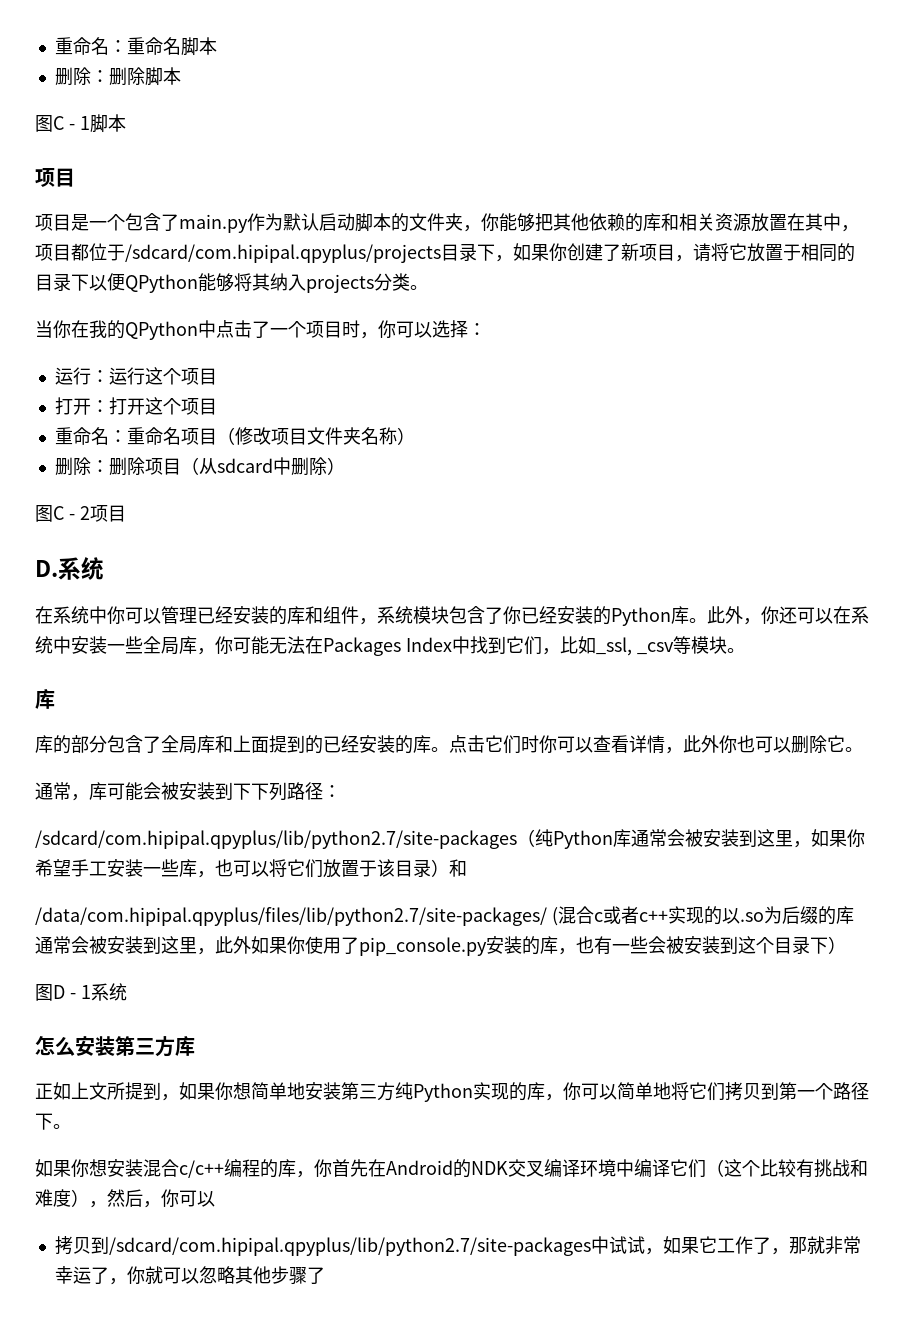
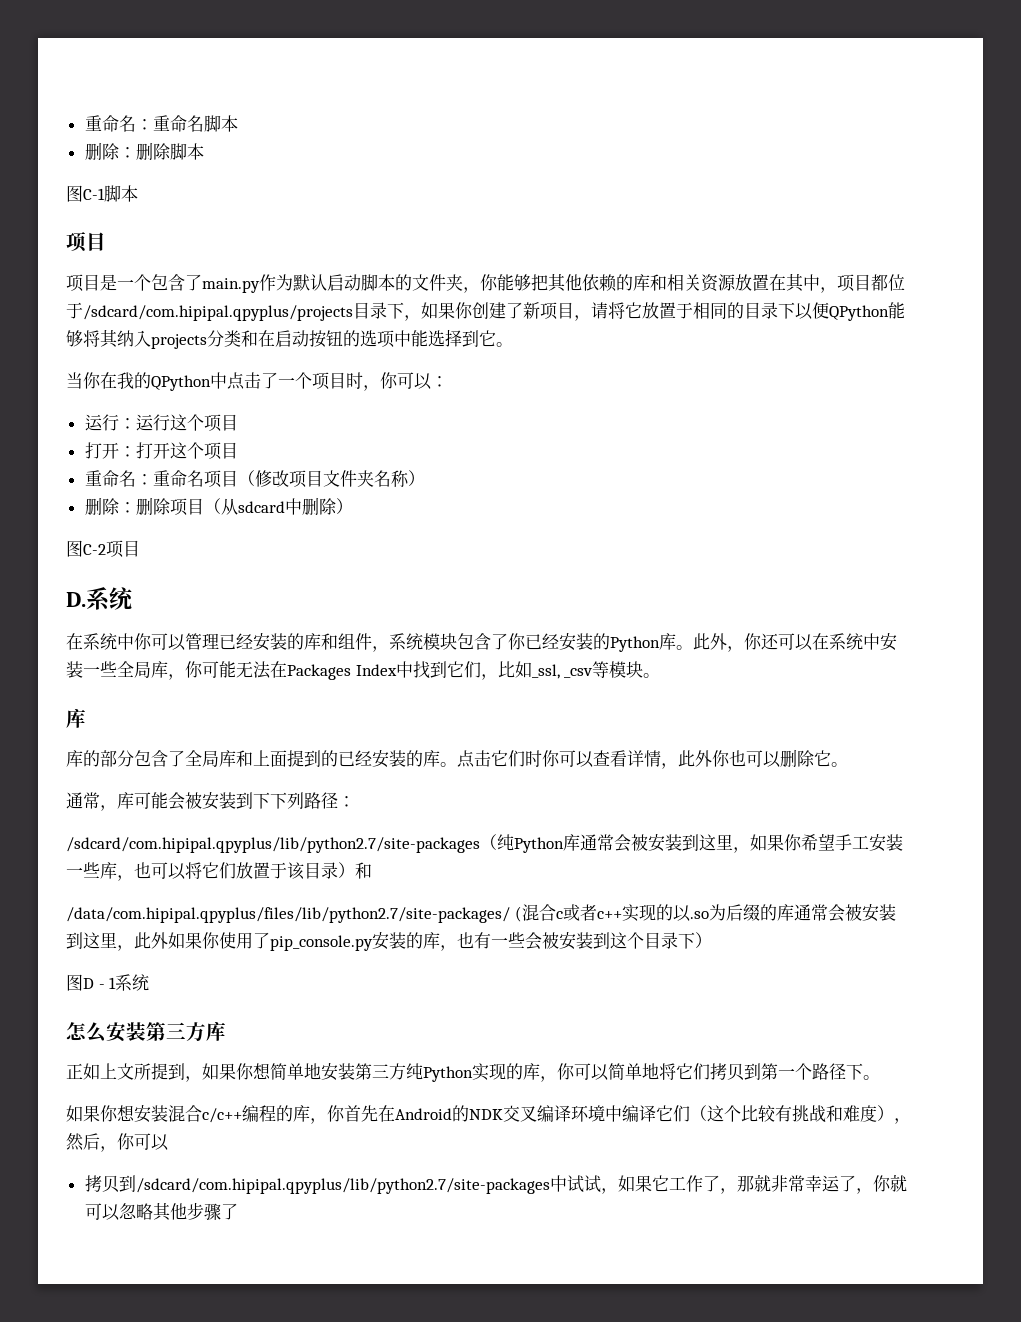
- 图C - 1脚本
+ 图C-1脚本
- 项目是一个包含了main.py作为默认启动脚本的文件夹，你能够把其他依赖的库和相关资源放置在其中，项目都位于/sdcard/com.hipipal.qpyplus/projects目录下，如果你创建了新项目，请将它放置于相同的目录下以便QPython能够将其纳入projects分类。
+ 项目是一个包含了main.py作为默认启动脚本的文件夹，你能够把其他依赖的库和相关资源放置在其中，项目都位于/sdcard/com.hipipal.qpyplus/projects目录下，如果你创建了新项目，请将它放置于相同的目录下以便QPython能够将其纳入projects分类和在启动按钮的选项中能选择到它。
- 当你在我的QPython中点击了一个项目时，你可以选择：
+ 当你在我的QPython中点击了一个项目时，你可以：
- 图C - 2项目
+ 图C-2项目

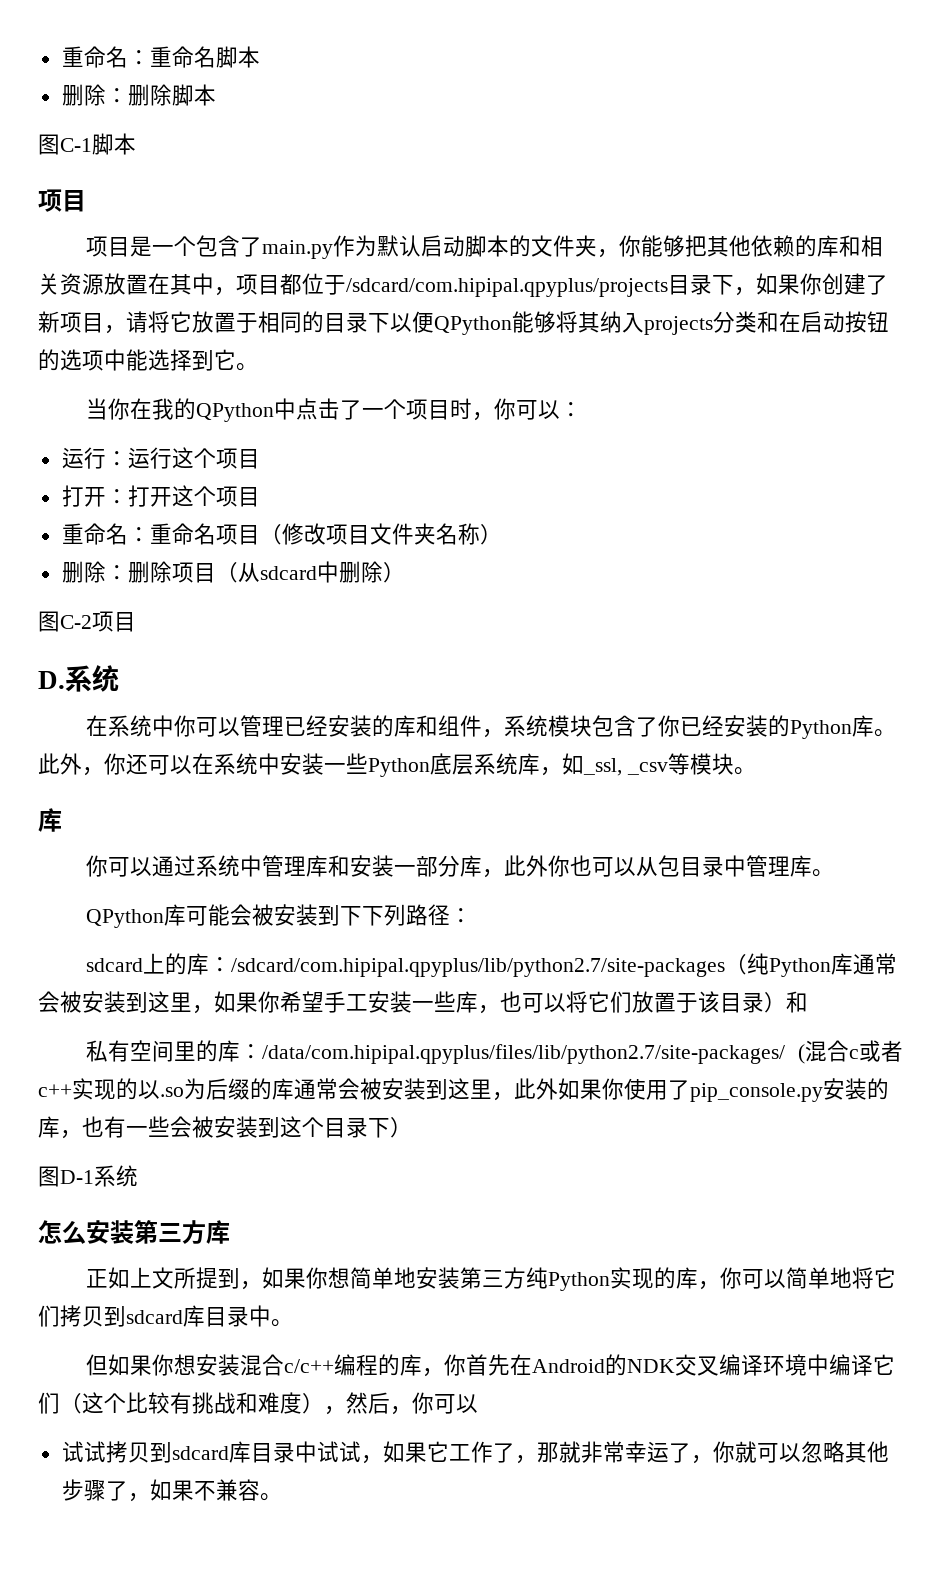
- 此外，你还可以在系统中安装一些全局库，你可能无法在Packages Index中找到它们，比如_ssl, _csv等模块。
+ 此外，你还可以在系统中安装一些Python底层系统库，如_ssl, _csv等模块。
- 库的部分包含了全局库和上面提到的已经安装的库。点击它们时你可以查看详情，此外你也可以删除它。
- 通常，库可能会被安装到下下列路径：
+ 你可以通过系统中管理库和安装一部分库，此外你也可以从包目录中管理库。
+ QPython库可能会被安装到下下列路径：
- /sdcard/com.hipipal.qpyplus/lib/python2.7/site-packages（纯Python库通常会被安装到这里，如果你希望手工安装一些库，也可以将它们放置于该目录）和
+ sdcard上的库：/sdcard/com.hipipal.qpyplus/lib/python2.7/site-packages（纯Python库通常会被安装到这里，如果你希望手工安装一些库，也可以将它们放置于该目录）和
- /data/com.hipipal.qpyplus/files/lib/python2.7/site-packages/ (混合c或者c++实现的以.so为后缀的库通常会被安装到这里，此外如果你使用了pip_console.py安装的库，也有一些会被安装到这个目录下）
+ 私有空间里的库：/data/com.hipipal.qpyplus/files/lib/python2.7/site-packages/ (混合c或者c++实现的以.so为后缀的库通常会被安装到这里，此外如果你使用了pip_console.py安装的库，也有一些会被安装到这个目录下）
- 图D - 1系统
+ 图D-1系统
- 正如上文所提到，如果你想简单地安装第三方纯Python实现的库，你可以简单地将它们拷贝到第一个路径下。
- 如果你想安装混合c/c++编程的库，你首先在Android的NDK交叉编译环境中编译它们（这个比较有挑战和难度），然后，你可以
+ 正如上文所提到，如果你想简单地安装第三方纯Python实现的库，你可以简单地将它们拷贝到sdcard库目录中。
+ 但如果你想安装混合c/c++编程的库，你首先在Android的NDK交叉编译环境中编译它们（这个比较有挑战和难度），然后，你可以
- 拷贝到/sdcard/com.hipipal.qpyplus/lib/python2.7/site-packages中试试，如果它工作了，那就非常幸运了，你就可以忽略其他步骤了
+ 试试拷贝到sdcard库目录中试试，如果它工作了，那就非常幸运了，你就可以忽略其他步骤了，如果不兼容。

